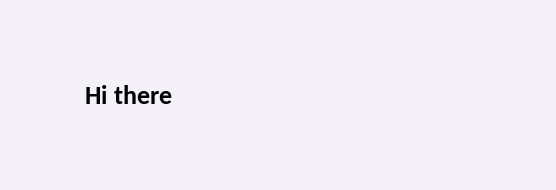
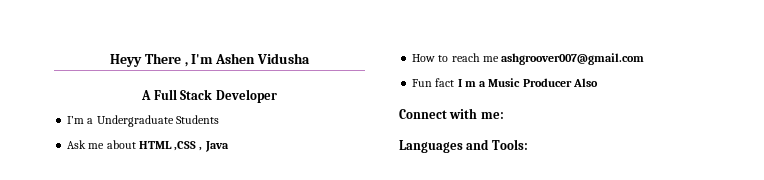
- Hi there
+ Heyy There , I'm Ashen Vidusha
+ A Full Stack Developer
+ I’m a Undergraduate Students
+ Ask me about HTML ,CSS , Java
+ How to reach me ashgroover007@gmail.com
+ Fun fact I m a Music Producer Also
+ Connect with me:
+ Languages and Tools:

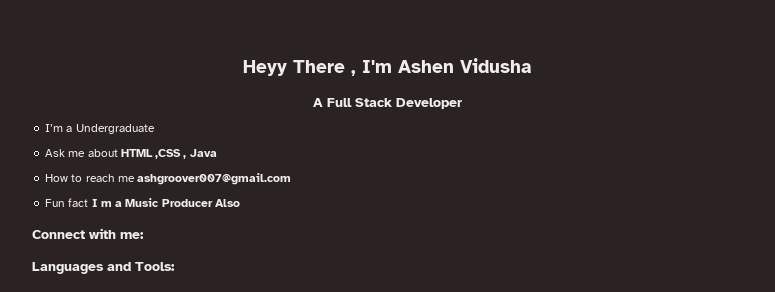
- I’m a Undergraduate Students
+ I’m a Undergraduate

